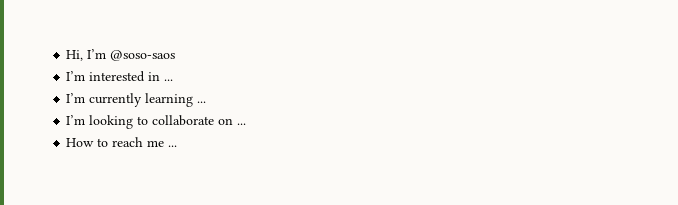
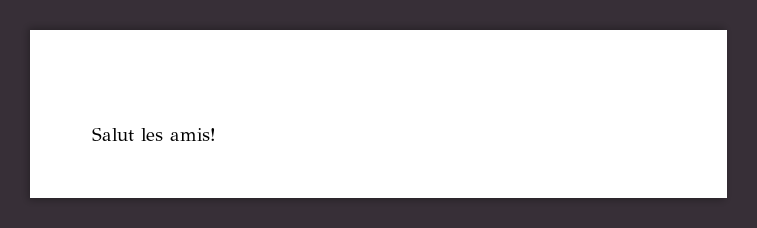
- Hi, I’m @soso-saos
- I’m interested in ...
- I’m currently learning ...
- I’m looking to collaborate on ...
- How to reach me ...
+ Salut les amis!

